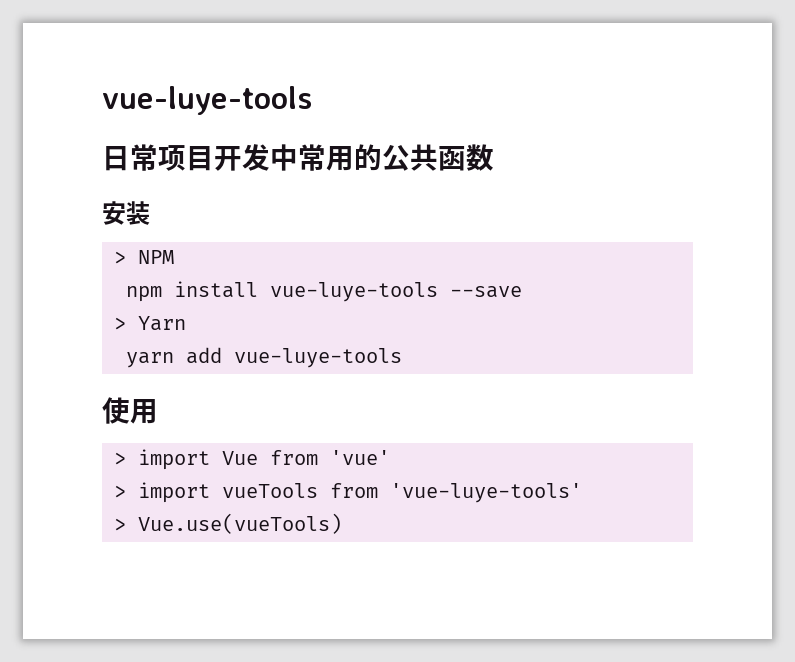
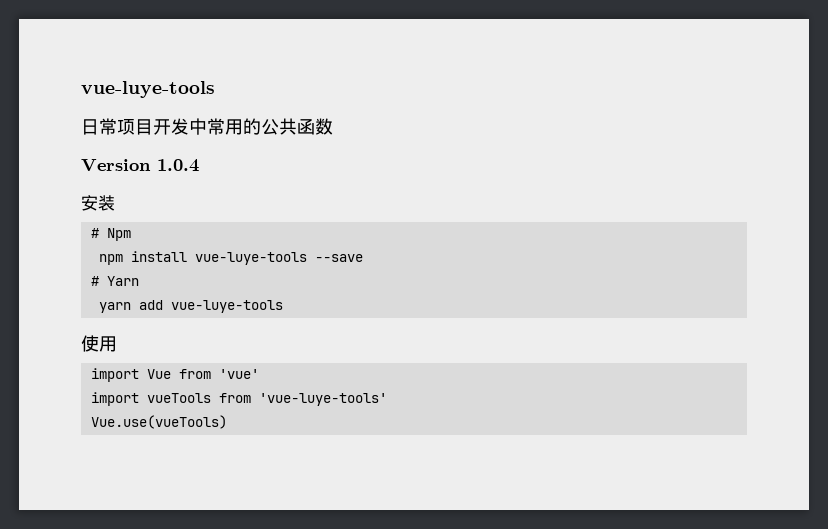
+ Version 1.0.4
- > NPM
+ # Npm
- > Yarn
+ # Yarn
- > import Vue from 'vue'
+ import Vue from 'vue'
- > import vueTools from 'vue-luye-tools'
+ import vueTools from 'vue-luye-tools'
- > Vue.use(vueTools)
+ Vue.use(vueTools)

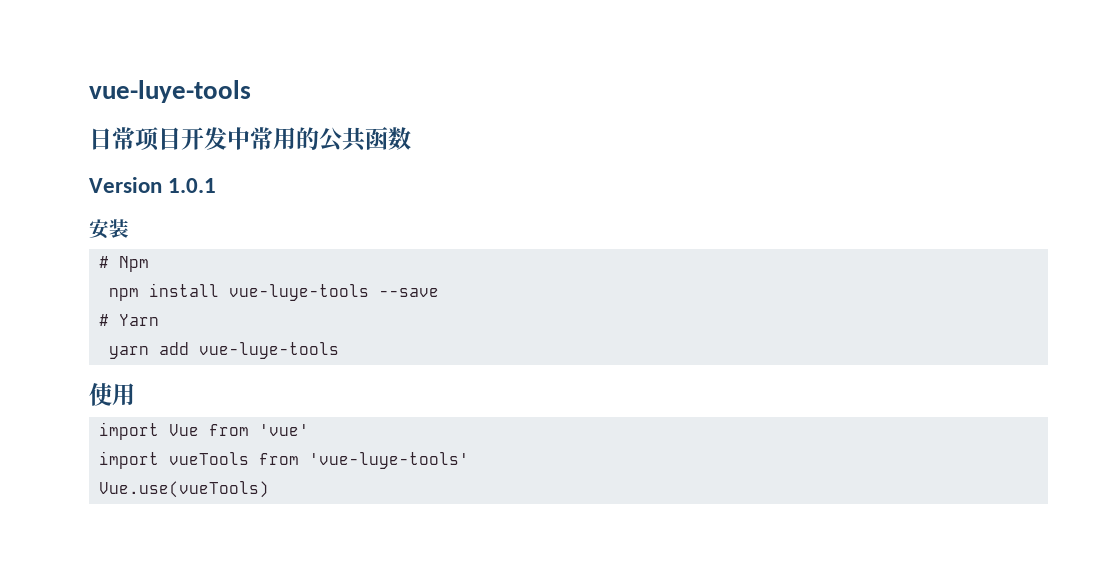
- Version 1.0.4
+ Version 1.0.1

